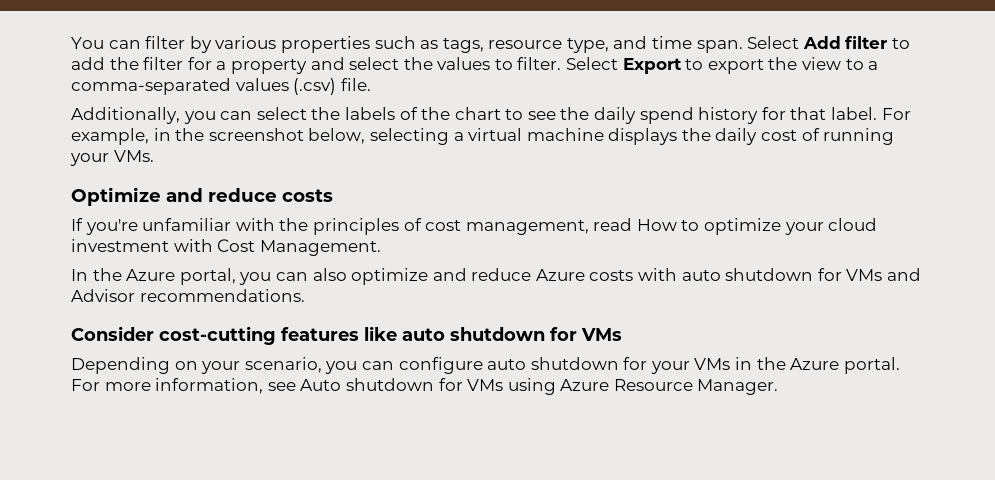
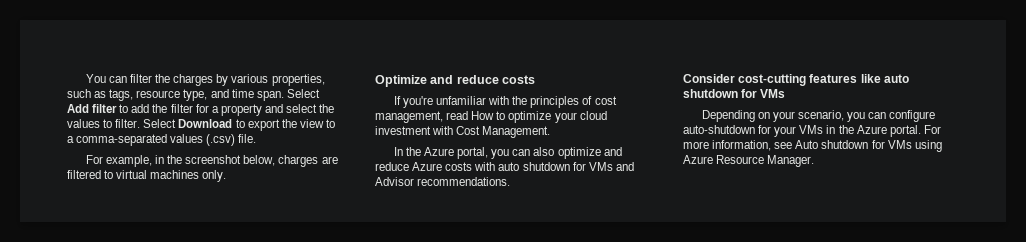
- You can filter by various properties such as tags, resource type, and time span.
+ You can filter the charges by various properties, such as tags, resource type, and time span.
- Select Export to export the view to a comma-separated values (.csv) file.
+ Select Download to export the view to a comma-separated values (.csv) file.
- Additionally, you can select the labels of the chart to see the daily spend history for that label. For example, in the screenshot below, selecting a virtual machine displays the daily cost of running your VMs.
+ For example, in the screenshot below, charges are filtered to virtual machines only.
- Depending on your scenario, you can configure auto shutdown for your VMs in the Azure portal.
+ Depending on your scenario, you can configure auto-shutdown for your VMs in the Azure portal.

